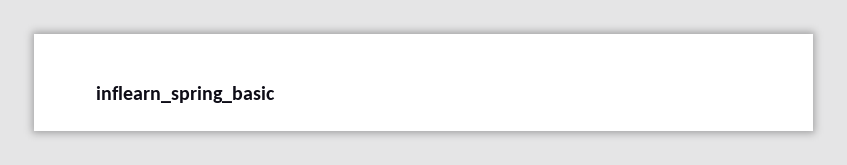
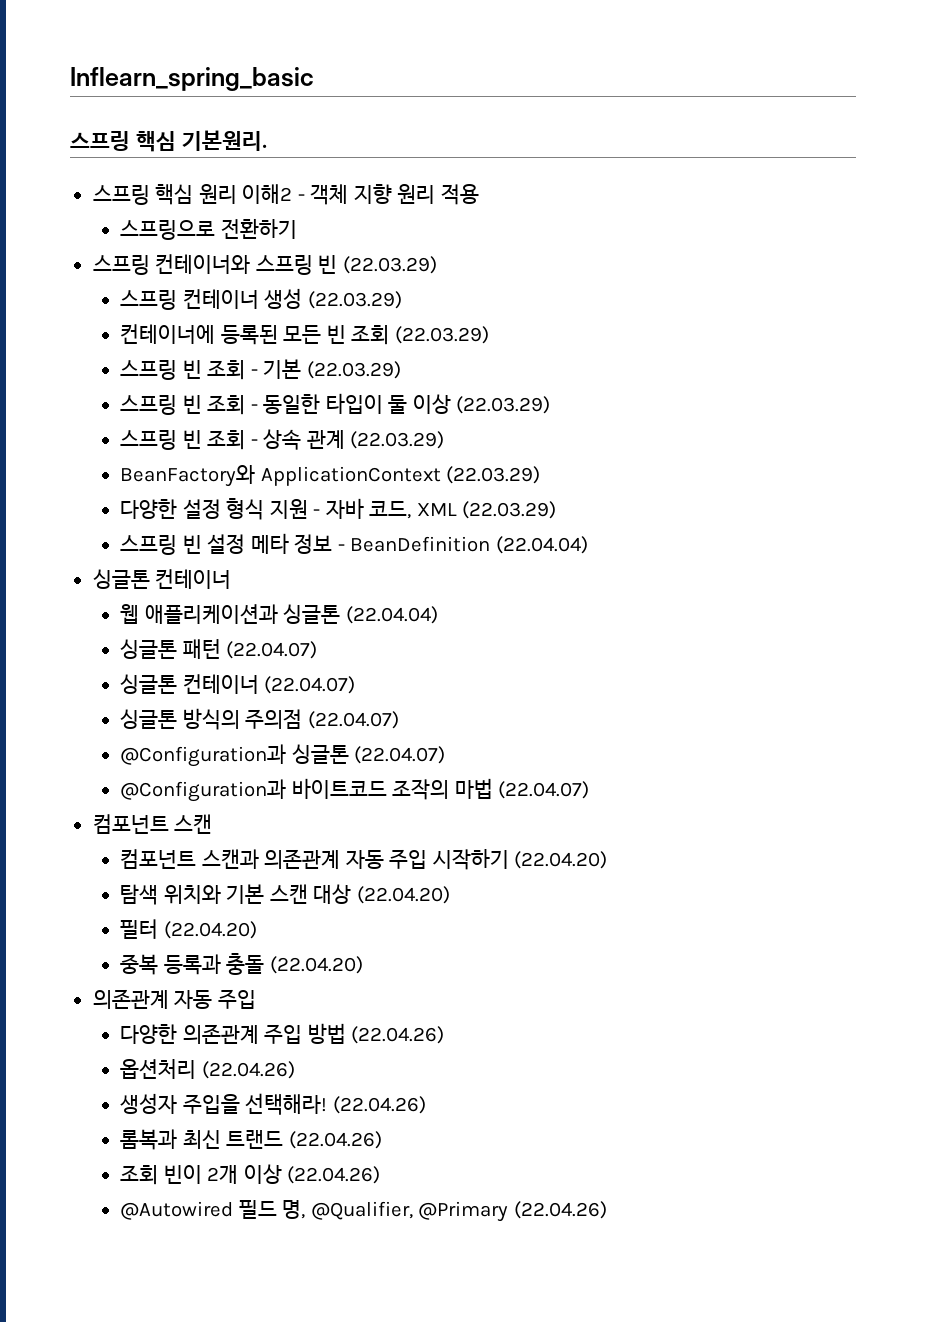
- inflearn_spring_basic
+ Inflearn_spring_basic
+ 스프링 핵심 기본원리.
+ 스프링 핵심 원리 이해2 - 객체 지향 원리 적용
+ 스프링으로 전환하기
+ 스프링 컨테이너와 스프링 빈 (22.03.29)
+ 스프링 컨테이너 생성 (22.03.29)
+ 컨테이너에 등록된 모든 빈 조회 (22.03.29)
+ 스프링 빈 조회 - 기본 (22.03.29)
+ 스프링 빈 조회 - 동일한 타입이 둘 이상 (22.03.29)
+ 스프링 빈 조회 - 상속 관계 (22.03.29)
+ BeanFactory와 ApplicationContext (22.03.29)
+ 다양한 설정 형식 지원 - 자바 코드, XML (22.03.29)
+ 스프링 빈 설정 메타 정보 - BeanDefinition (22.04.04)
+ 싱글톤 컨테이너
+ 웹 애플리케이션과 싱글톤 (22.04.04)
+ 싱글톤 패턴 (22.04.07)
+ 싱글톤 컨테이너 (22.04.07)
+ 싱글톤 방식의 주의점 (22.04.07)
+ @Configuration과 싱글톤 (22.04.07)
+ @Configuration과 바이트코드 조작의 마법 (22.04.07)
+ 컴포넌트 스캔
+ 컴포넌트 스캔과 의존관계 자동 주입 시작하기 (22.04.20)
+ 탐색 위치와 기본 스캔 대상 (22.04.20)
+ 필터 (22.04.20)
+ 중복 등록과 충돌 (22.04.20)
+ 의존관계 자동 주입
+ 다양한 의존관계 주입 방법 (22.04.26)
+ 옵션처리 (22.04.26)
+ 생성자 주입을 선택해라! (22.04.26)
+ 롬복과 최신 트랜드 (22.04.26)
+ 조회 빈이 2개 이상 (22.04.26)
+ @Autowired 필드 명, @Qualifier, @Primary (22.04.26)

